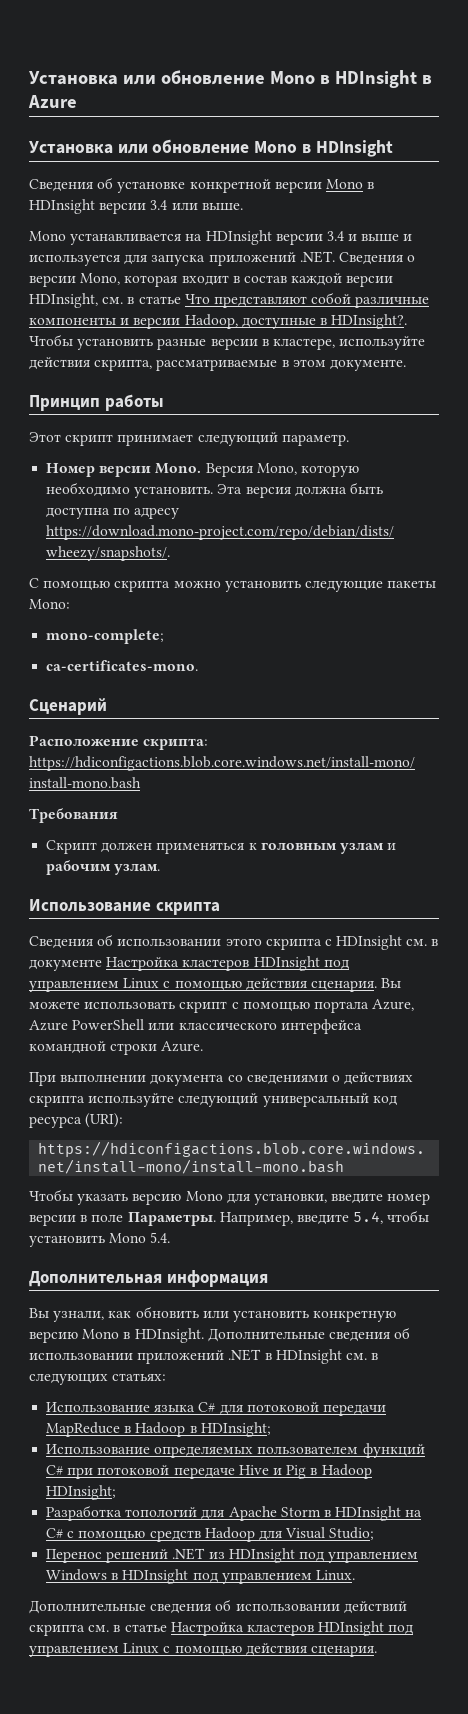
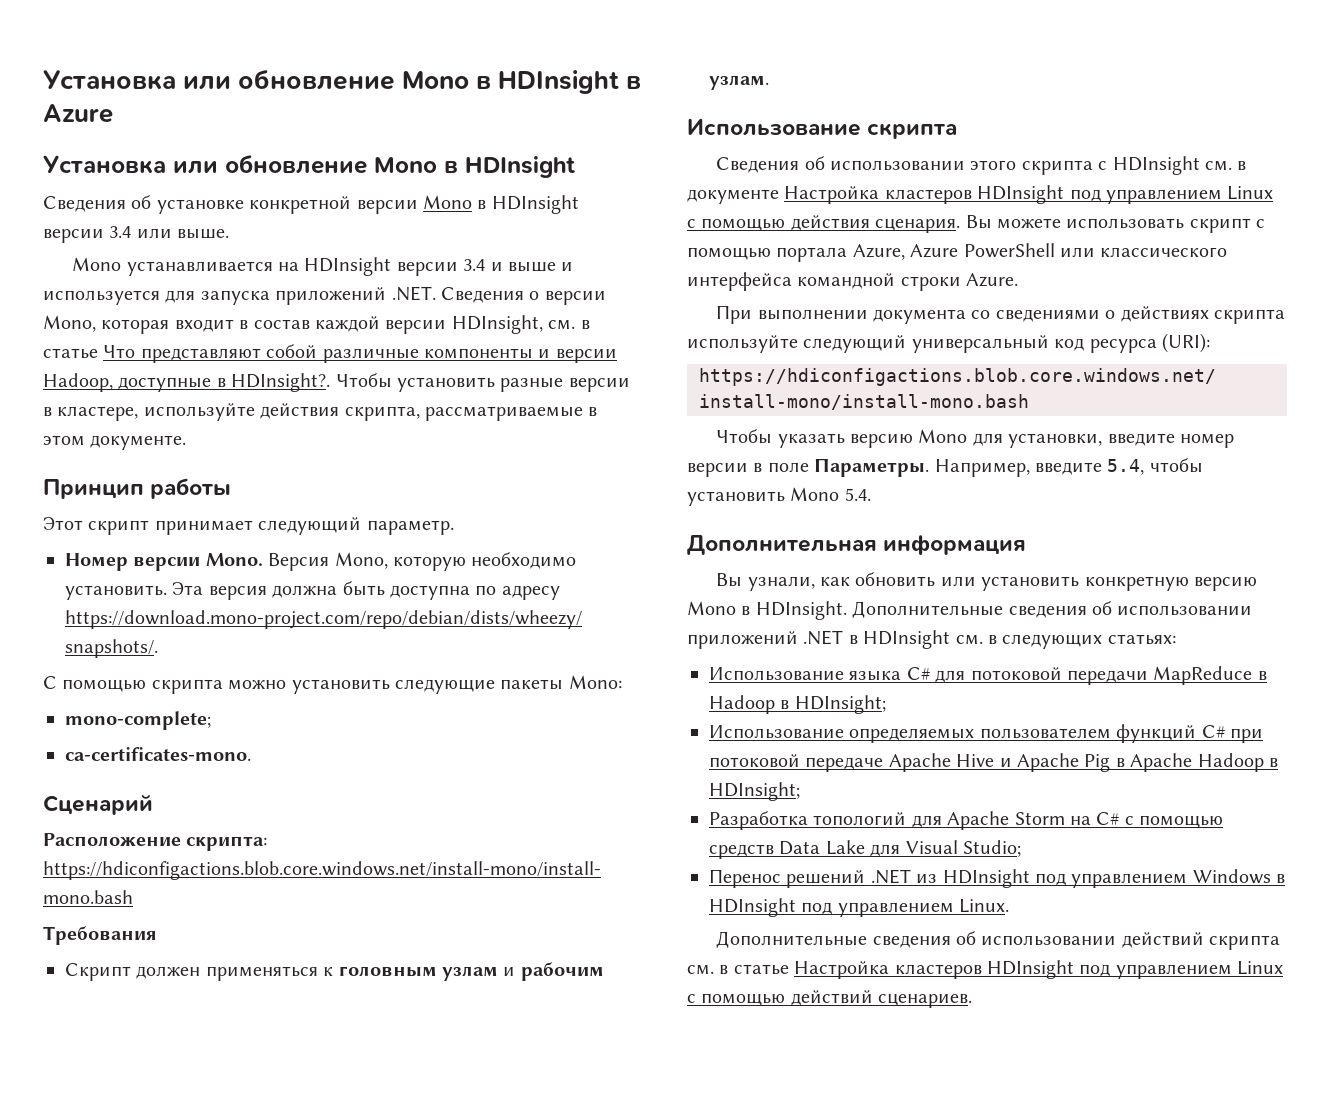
- Использование определяемых пользователем функций C# при потоковой передаче Hive и Pig в Hadoop HDInsight;
+ Использование определяемых пользователем функций C# при потоковой передаче Apache Hive и Apache Pig в Apache Hadoop в HDInsight;
- Разработка топологий для Apache Storm в HDInsight на C# с помощью средств Hadoop для Visual Studio;
+ Разработка топологий для Apache Storm на C# с помощью средств Data Lake для Visual Studio;
- Дополнительные сведения об использовании действий скрипта см. в статье Настройка кластеров HDInsight под управлением Linux с помощью действия сценария.
+ Дополнительные сведения об использовании действий скрипта см. в статье Настройка кластеров HDInsight под управлением Linux с помощью действий сценариев.

